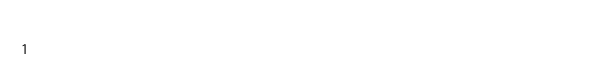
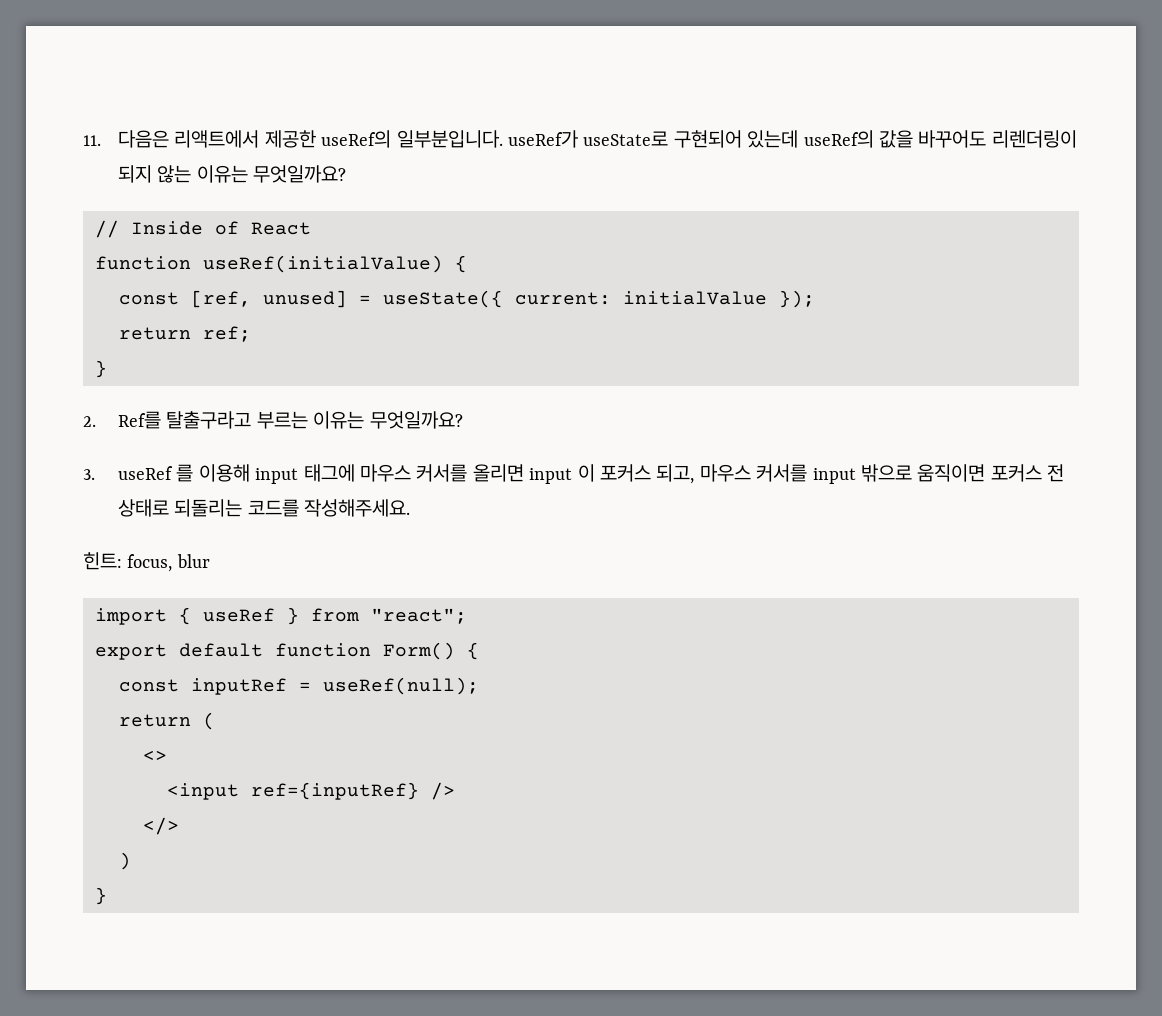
- 1
+ 11. 다음은 리액트에서 제공한 useRef의 일부분입니다. useRef가 useState로 구현되어 있는데 useRef의 값을 바꾸어도 리렌더링이 되지 않는 이유는 무엇일까요?
+ // Inside of React
+ function useRef(initialValue) {
+ const [ref, unused] = useState({ current: initialValue });
+ return ref;
+ }
+ 2. Ref를 탈출구라고 부르는 이유는 무엇일까요?
+ 3. useRef 를 이용해 input 태그에 마우스 커서를 올리면 input 이 포커스 되고, 마우스 커서를 input 밖으로 움직이면 포커스 전 상태로 되돌리는 코드를 작성해주세요.
+ 힌트: focus, blur
+ import { useRef } from "react";
+ export default function Form() {
+ const inputRef = useRef(null);
+ return (
+ <>
+ <input ref={inputRef} />
+ </>
+ )
+ }

